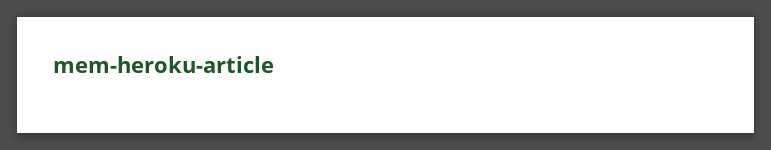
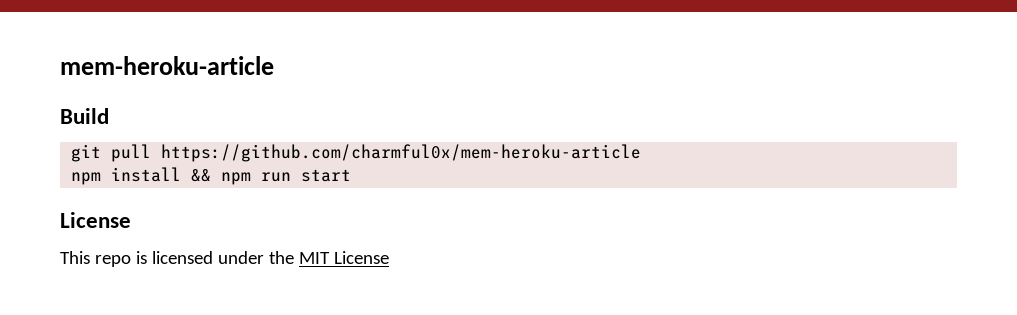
+ Build
+ git pull https://github.com/charmful0x/mem-heroku-article
+ npm install && npm run start
+ License
+ This repo is licensed under the MIT License

